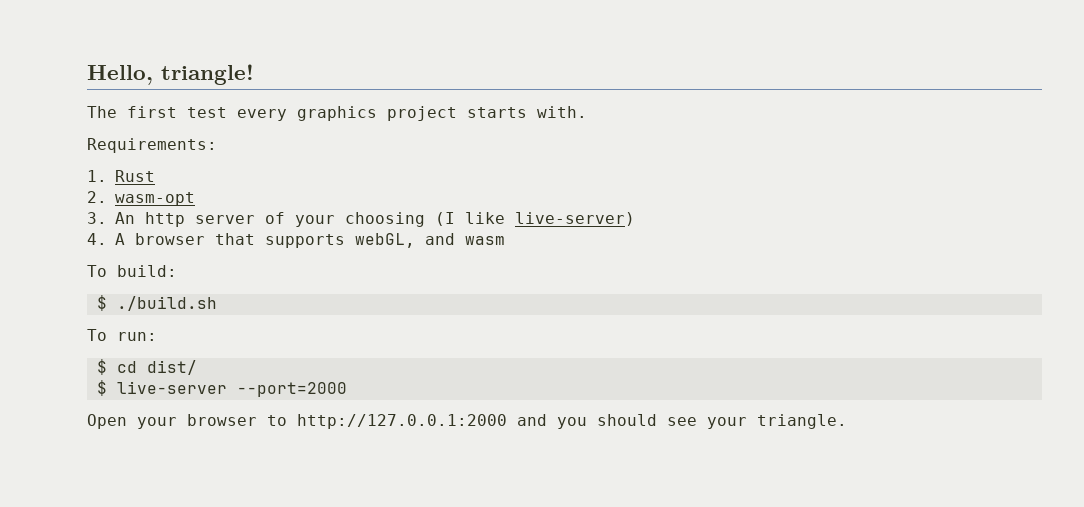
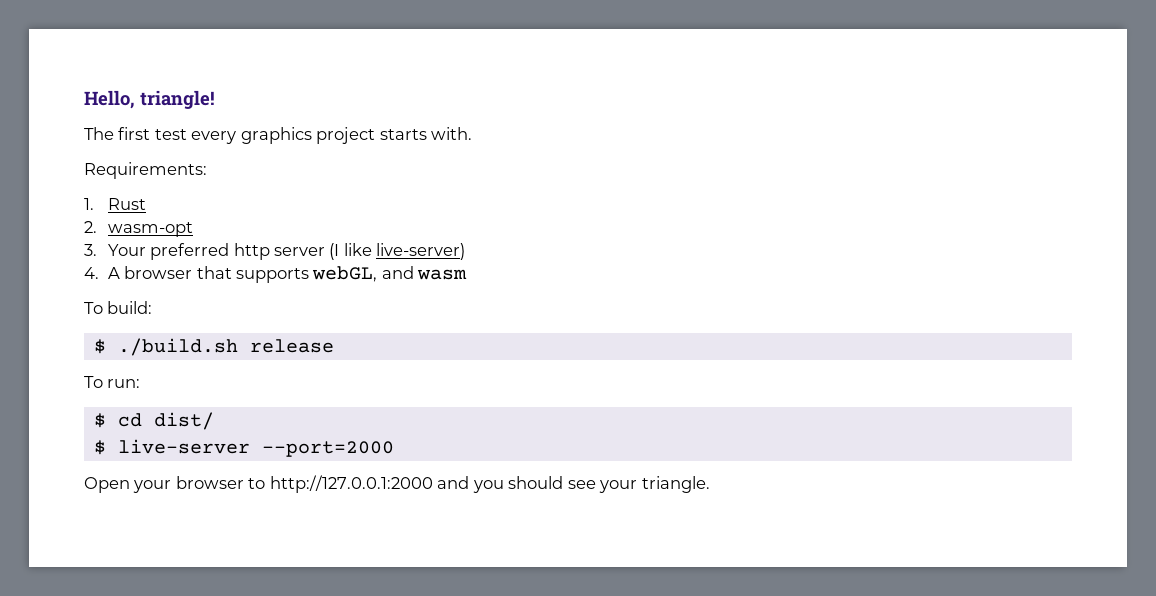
- 3. An http server of your choosing (I like live-server)
+ 3. Your preferred http server (I like live-server)
- $ ./build.sh
+ $ ./build.sh release

